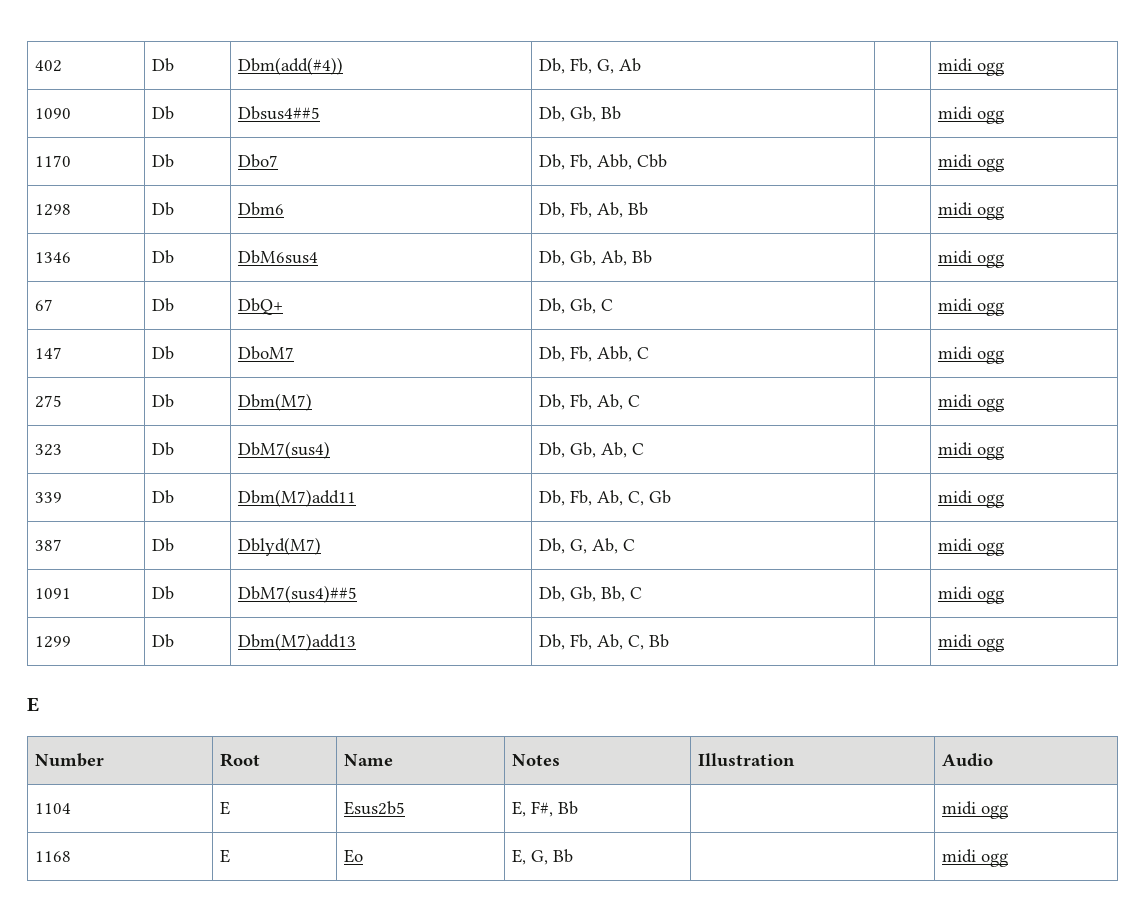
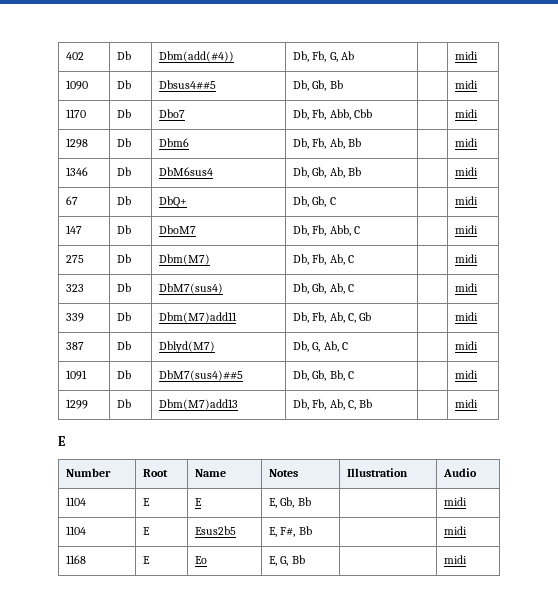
- 402 | Db | Dbm(add(#4)) | Db, Fb, G, Ab | | midi ogg
+ 402 | Db | Dbm(add(#4)) | Db, Fb, G, Ab | | midi
- 1090 | Db | Dbsus4##5 | Db, Gb, Bb | | midi ogg
+ 1090 | Db | Dbsus4##5 | Db, Gb, Bb | | midi
- 1170 | Db | Dbo7 | Db, Fb, Abb, Cbb | | midi ogg
+ 1170 | Db | Dbo7 | Db, Fb, Abb, Cbb | | midi
- 1298 | Db | Dbm6 | Db, Fb, Ab, Bb | | midi ogg
+ 1298 | Db | Dbm6 | Db, Fb, Ab, Bb | | midi
- 1346 | Db | DbM6sus4 | Db, Gb, Ab, Bb | | midi ogg
+ 1346 | Db | DbM6sus4 | Db, Gb, Ab, Bb | | midi
- 67 | Db | DbQ+ | Db, Gb, C | | midi ogg
+ 67 | Db | DbQ+ | Db, Gb, C | | midi
- 147 | Db | DboM7 | Db, Fb, Abb, C | | midi ogg
+ 147 | Db | DboM7 | Db, Fb, Abb, C | | midi
- 275 | Db | Dbm(M7) | Db, Fb, Ab, C | | midi ogg
+ 275 | Db | Dbm(M7) | Db, Fb, Ab, C | | midi
- 323 | Db | DbM7(sus4) | Db, Gb, Ab, C | | midi ogg
+ 323 | Db | DbM7(sus4) | Db, Gb, Ab, C | | midi
- 339 | Db | Dbm(M7)add11 | Db, Fb, Ab, C, Gb | | midi ogg
+ 339 | Db | Dbm(M7)add11 | Db, Fb, Ab, C, Gb | | midi
- 387 | Db | Dblyd(M7) | Db, G, Ab, C | | midi ogg
+ 387 | Db | Dblyd(M7) | Db, G, Ab, C | | midi
- 1091 | Db | DbM7(sus4)##5 | Db, Gb, Bb, C | | midi ogg
+ 1091 | Db | DbM7(sus4)##5 | Db, Gb, Bb, C | | midi
- 1299 | Db | Dbm(M7)add13 | Db, Fb, Ab, C, Bb | | midi ogg
+ 1299 | Db | Dbm(M7)add13 | Db, Fb, Ab, C, Bb | | midi
+ 1104 | E | E | E, Gb, Bb | | midi
- 1104 | E | Esus2b5 | E, F#, Bb | | midi ogg
+ 1104 | E | Esus2b5 | E, F#, Bb | | midi
- 1168 | E | Eo | E, G, Bb | | midi ogg
+ 1168 | E | Eo | E, G, Bb | | midi

